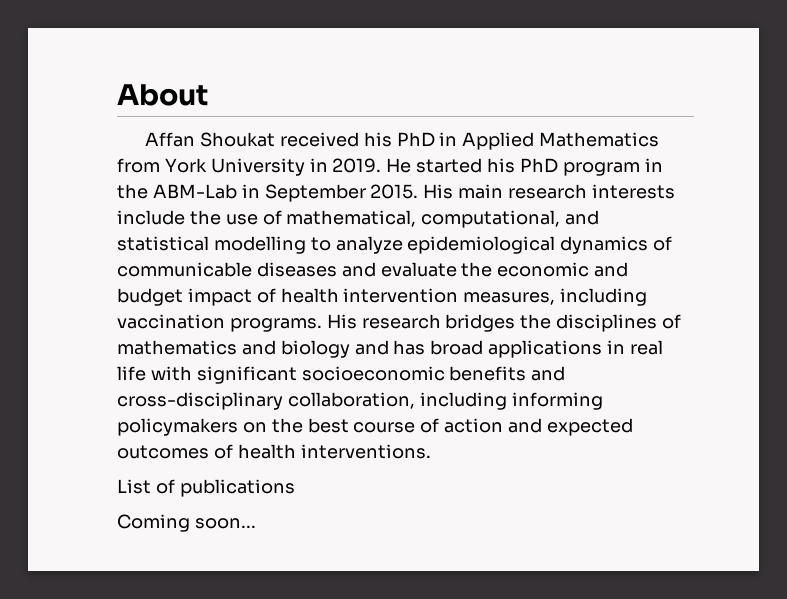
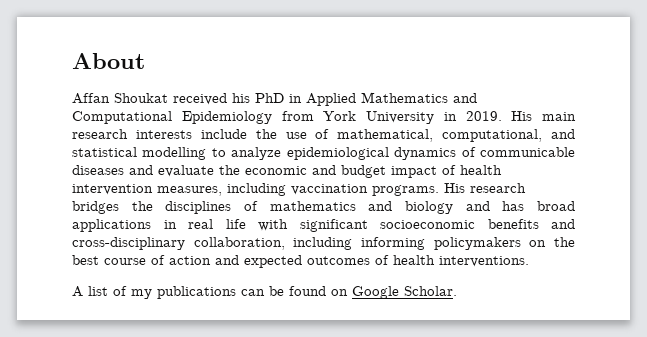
- Affan Shoukat received his PhD in Applied Mathematics from York University in 2019.
+ Affan Shoukat received his PhD in Applied Mathematics and Computational Epidemiology from York University in 2019.
- He started his PhD program in the ABM-Lab in September 2015.
- List of publications
- Coming soon...
+ A list of my publications can be found on Google Scholar.

